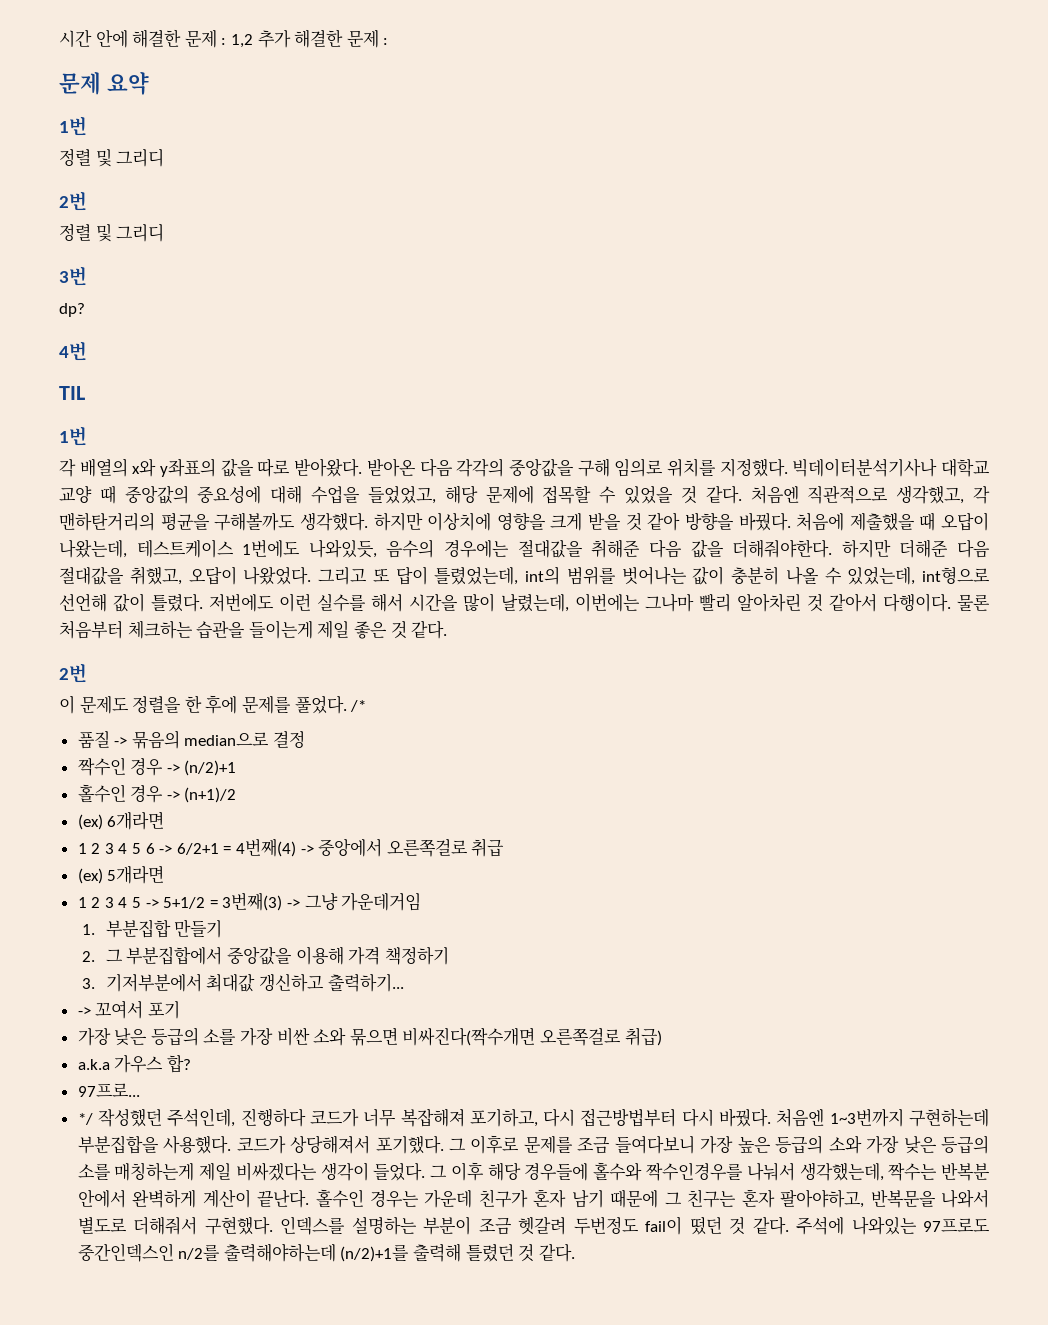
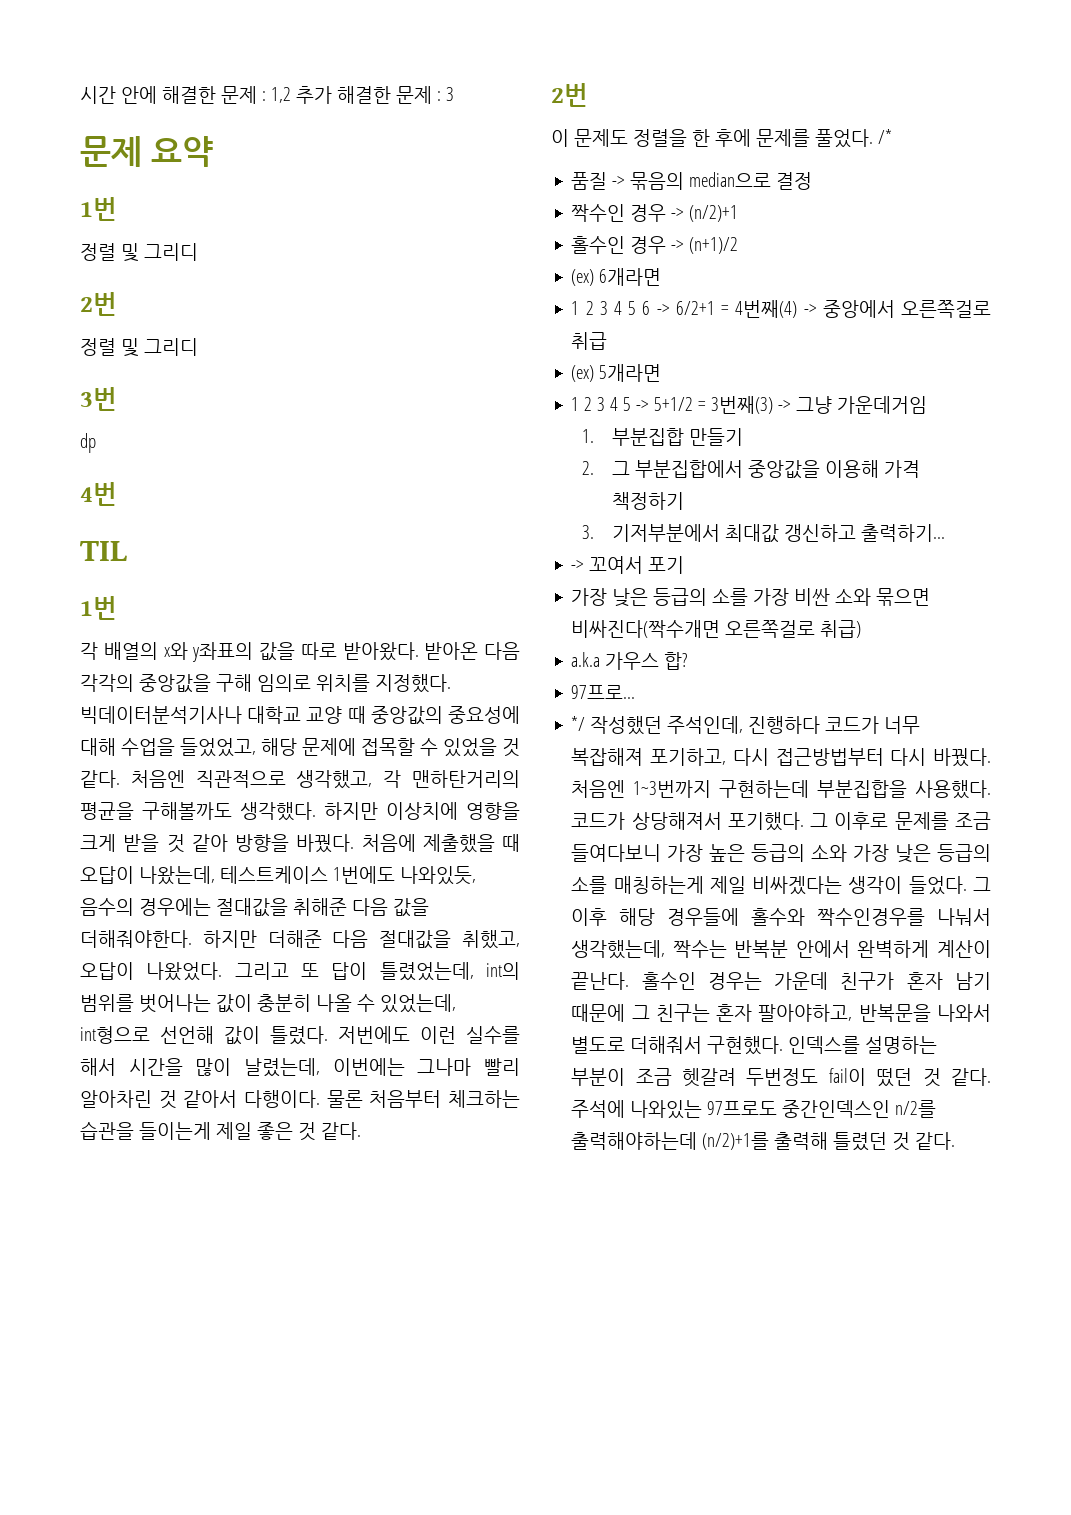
- 시간 안에 해결한 문제 : 1,2 추가 해결한 문제 :
+ 시간 안에 해결한 문제 : 1,2 추가 해결한 문제 : 3
- dp?
+ dp

